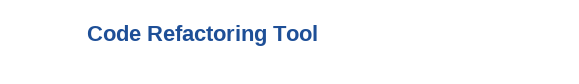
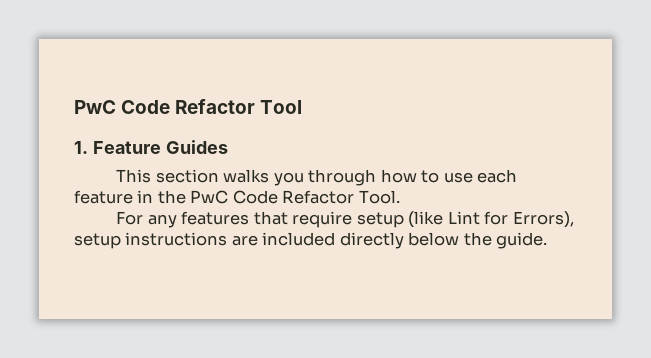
- Code Refactoring Tool
+ PwC Code Refactor Tool
+ 1. Feature Guides
+ This section walks you through how to use each feature in the PwC Code Refactor Tool.
+ For any features that require setup (like Lint for Errors), setup instructions are included directly below the guide.

